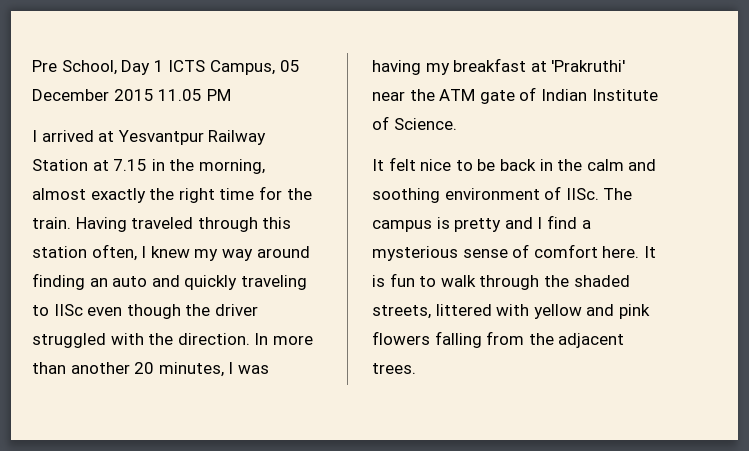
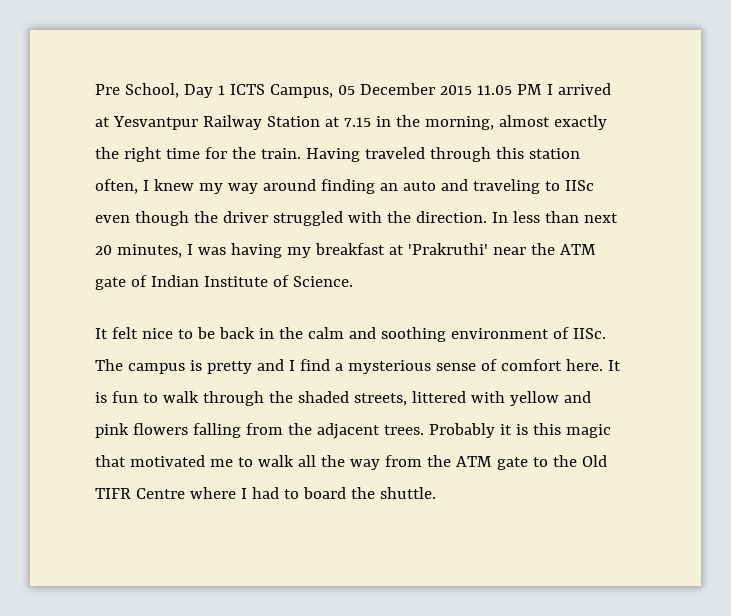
- Pre School, Day 1 ICTS Campus, 05 December 2015 11.05 PM
- I arrived at Yesvantpur Railway Station at 7.15 in the morning, almost exactly the right time for the train.
+ Pre School, Day 1 ICTS Campus, 05 December 2015 11.05 PM I arrived at Yesvantpur Railway Station at 7.15 in the morning, almost exactly the right time for the train.
- Having traveled through this station often, I knew my way around finding an auto and quickly traveling to IISc even though the driver struggled with the direction.
+ Having traveled through this station often, I knew my way around finding an auto and traveling to IISc even though the driver struggled with the direction.
- In more than another 20 minutes, I was having my breakfast at 'Prakruthi' near the ATM gate of Indian Institute of Science.
+ In less than next 20 minutes, I was having my breakfast at 'Prakruthi' near the ATM gate of Indian Institute of Science.
+ Probably it is this magic that motivated me to walk all the way from the ATM gate to the Old TIFR Centre where I had to board the shuttle.

